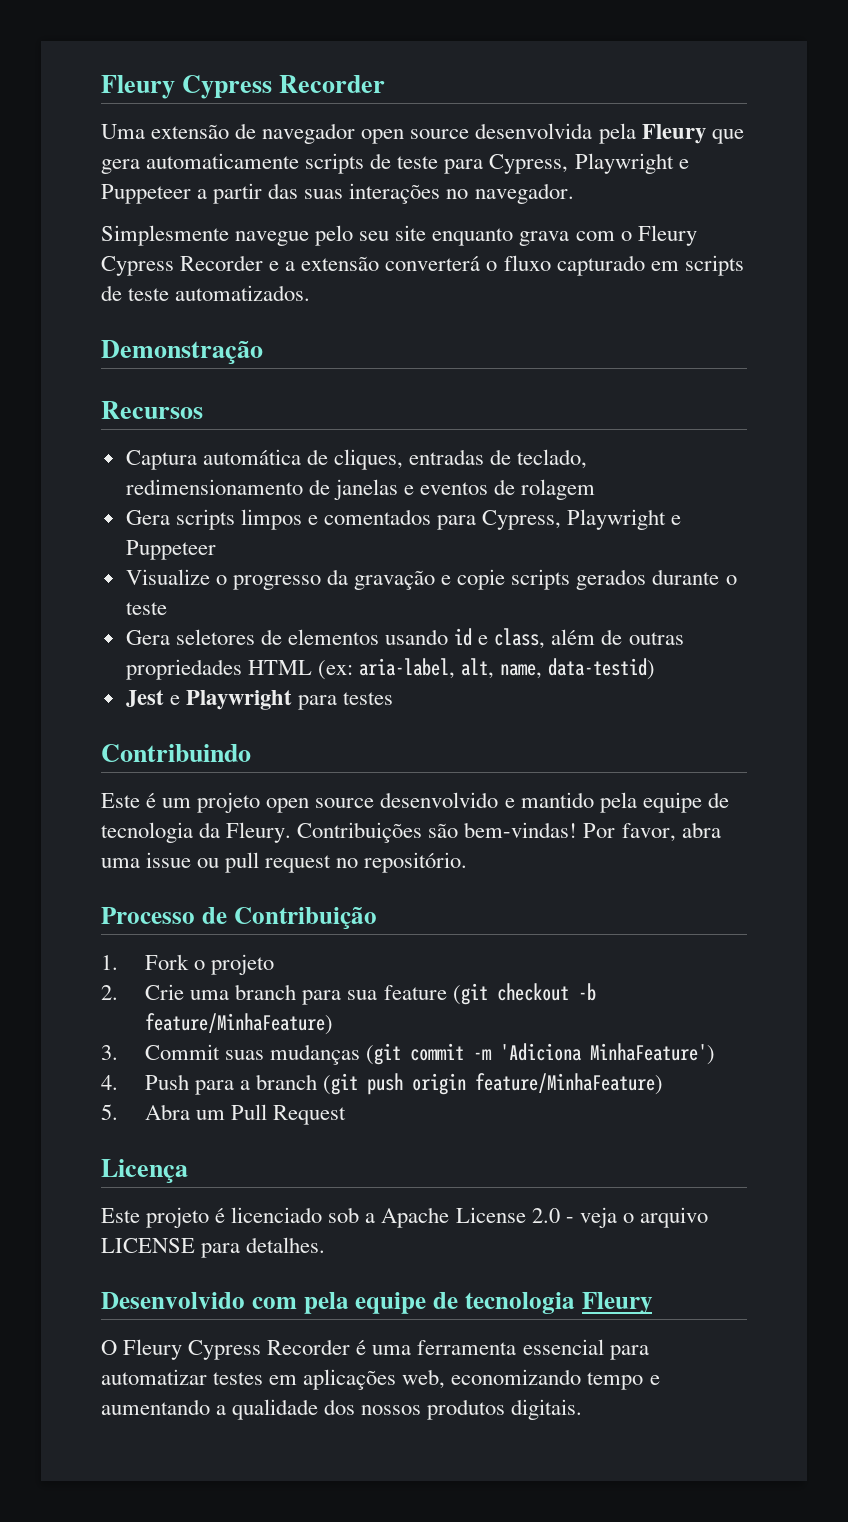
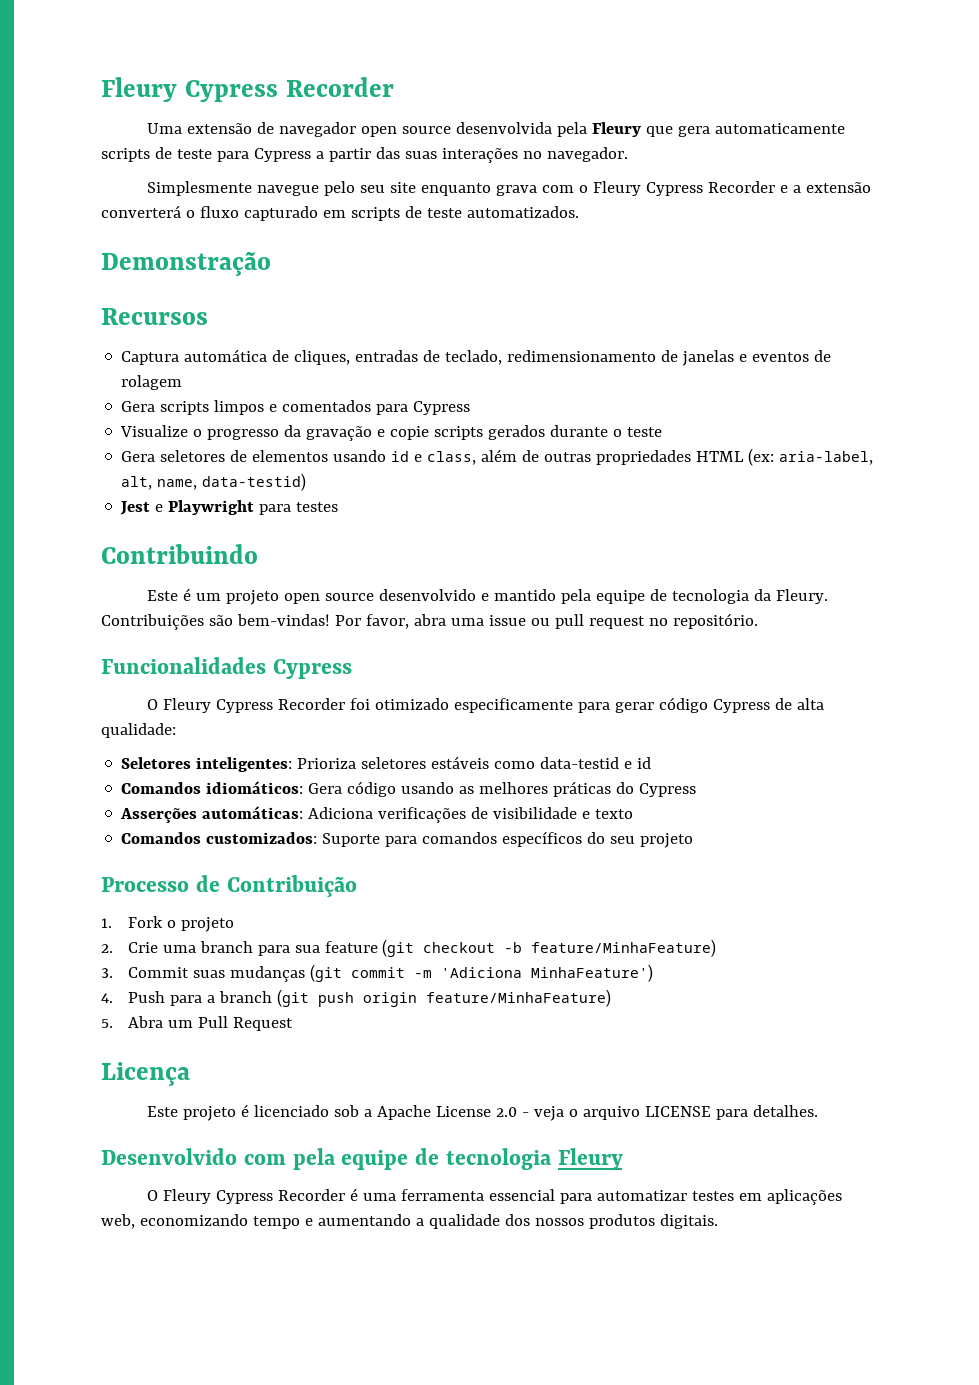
- Uma extensão de navegador open source desenvolvida pela Fleury que gera automaticamente scripts de teste para Cypress, Playwright e Puppeteer a partir das suas interações no navegador.
+ Uma extensão de navegador open source desenvolvida pela Fleury que gera automaticamente scripts de teste para Cypress a partir das suas interações no navegador.
- Gera scripts limpos e comentados para Cypress, Playwright e Puppeteer
+ Gera scripts limpos e comentados para Cypress
+ Funcionalidades Cypress
+ O Fleury Cypress Recorder foi otimizado especificamente para gerar código Cypress de alta qualidade:
+ Seletores inteligentes: Prioriza seletores estáveis como data-testid e id
+ Comandos idiomáticos: Gera código usando as melhores práticas do Cypress
+ Asserções automáticas: Adiciona verificações de visibilidade e texto
+ Comandos customizados: Suporte para comandos específicos do seu projeto

